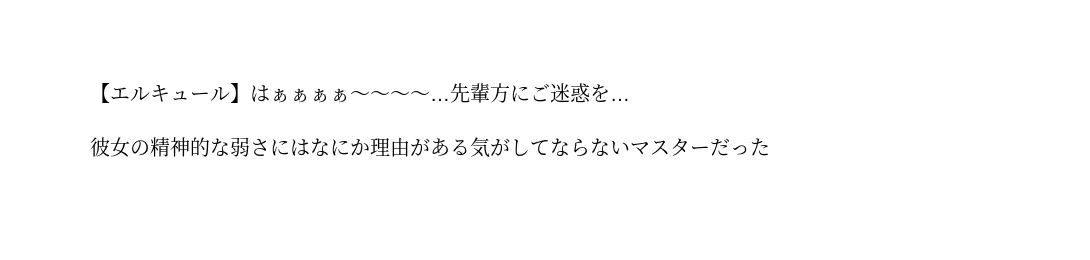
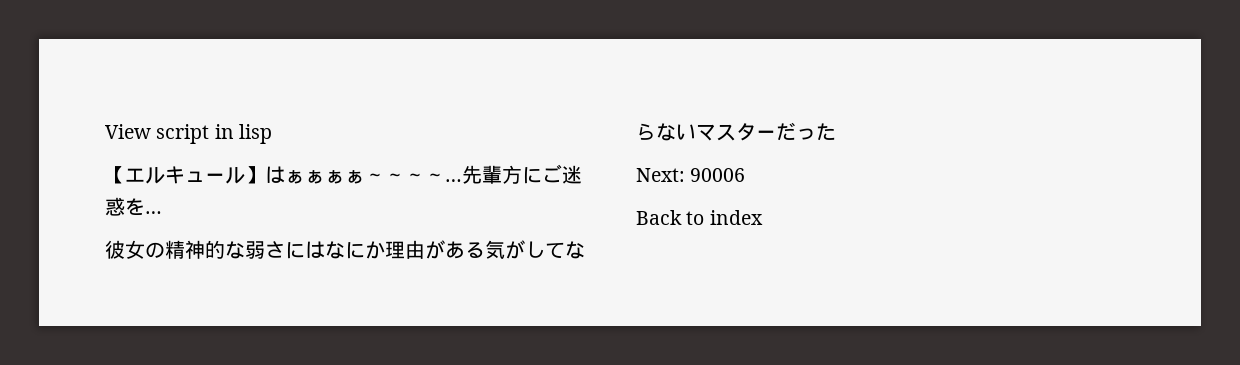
+ View script in lisp
+ Next: 90006
+ Back to index

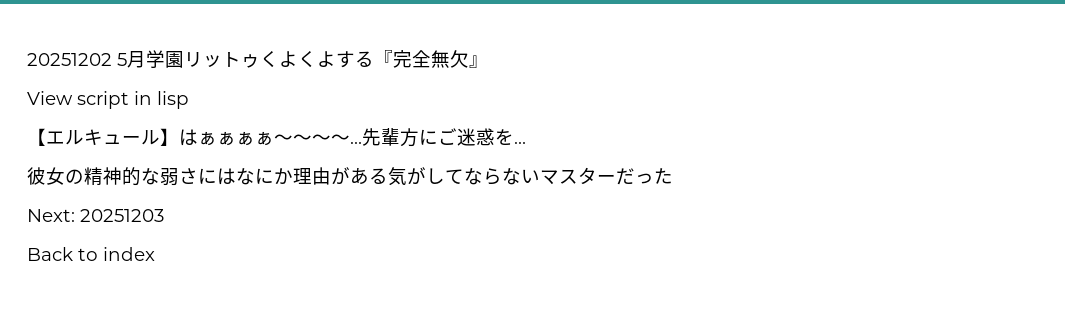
+ 20251202 5月学園リットゥくよくよする『完全無欠』
- Next: 90006
+ Next: 20251203

